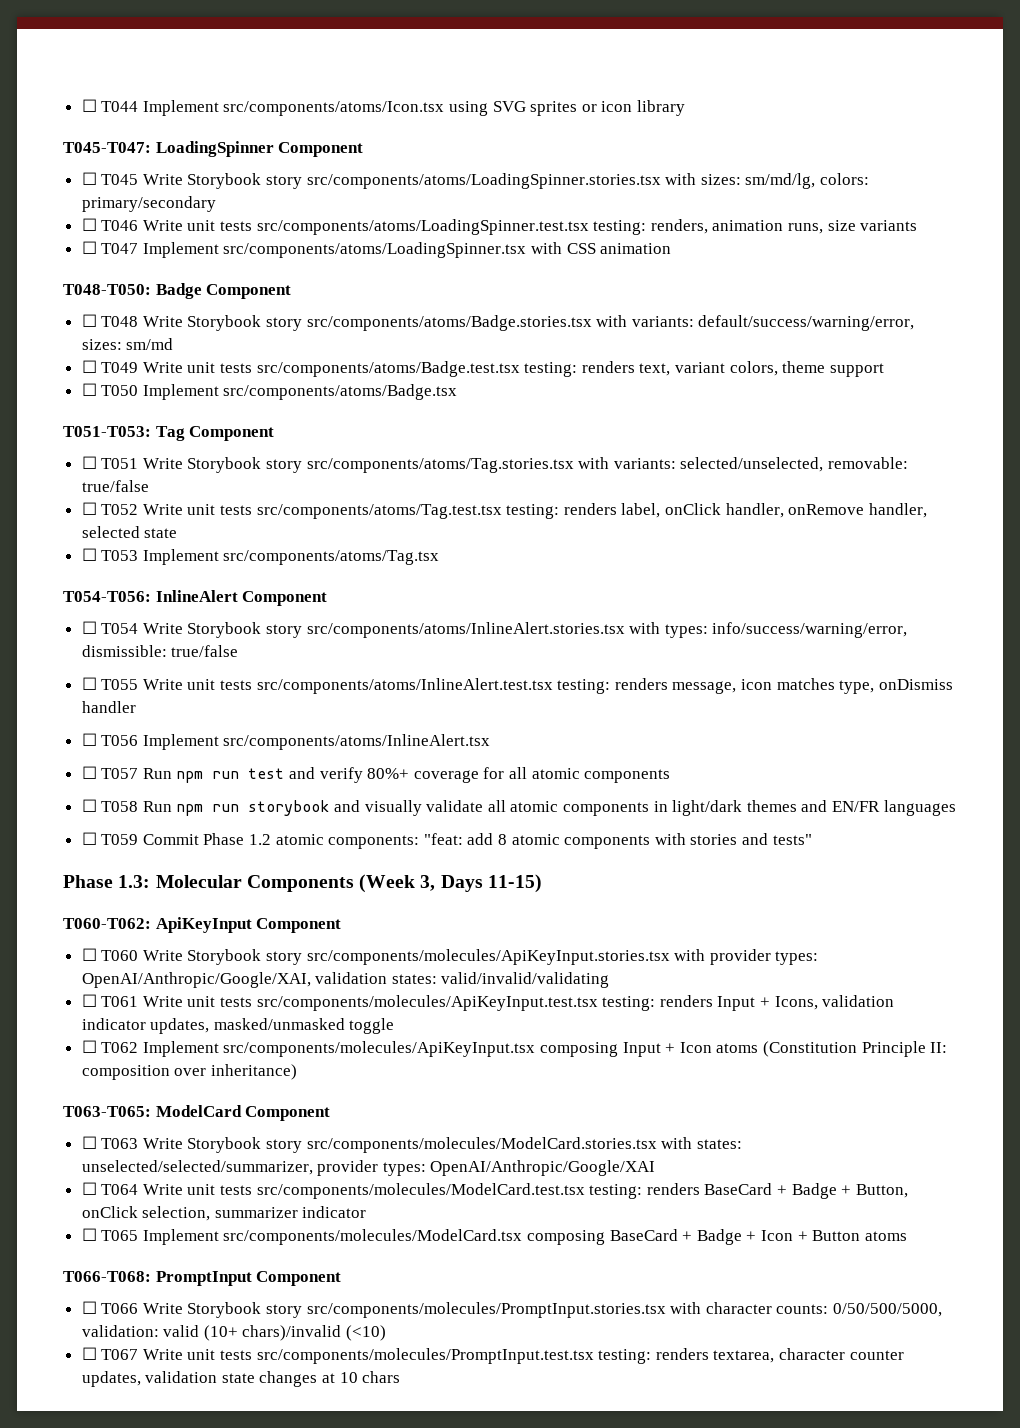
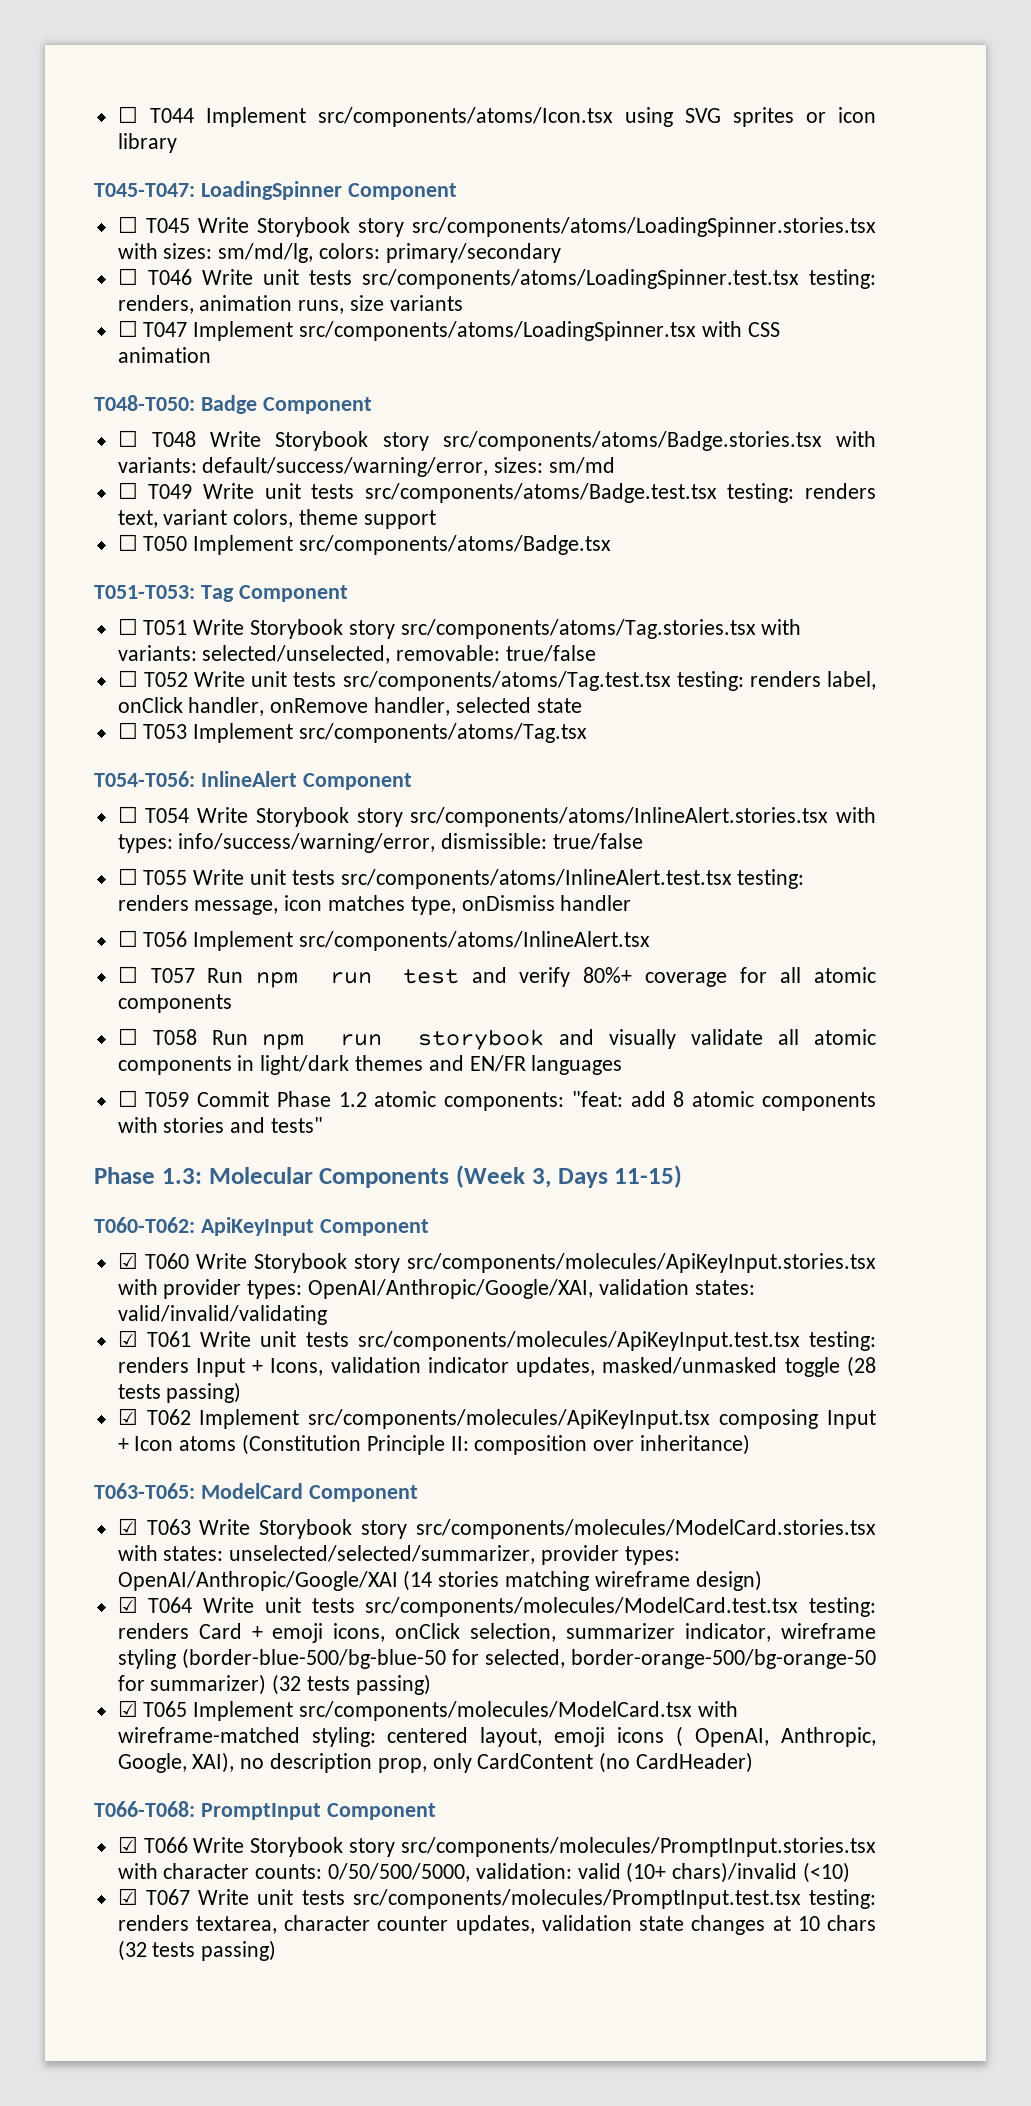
- ☐ T060 Write Storybook story src/components/molecules/ApiKeyInput.stories.tsx with provider types: OpenAI/Anthropic/Google/XAI, validation states: valid/invalid/validating
+ ☑ T060 Write Storybook story src/components/molecules/ApiKeyInput.stories.tsx with provider types: OpenAI/Anthropic/Google/XAI, validation states: valid/invalid/validating
- ☐ T061 Write unit tests src/components/molecules/ApiKeyInput.test.tsx testing: renders Input + Icons, validation indicator updates, masked/unmasked toggle
- ☐ T062 Implement src/components/molecules/ApiKeyInput.tsx composing Input + Icon atoms (Constitution Principle II: composition over inheritance)
+ ☑ T061 Write unit tests src/components/molecules/ApiKeyInput.test.tsx testing: renders Input + Icons, validation indicator updates, masked/unmasked toggle (28 tests passing)
+ ☑ T062 Implement src/components/molecules/ApiKeyInput.tsx composing Input + Icon atoms (Constitution Principle II: composition over inheritance)
- ☐ T063 Write Storybook story src/components/molecules/ModelCard.stories.tsx with states: unselected/selected/summarizer, provider types: OpenAI/Anthropic/Google/XAI
- ☐ T064 Write unit tests src/components/molecules/ModelCard.test.tsx testing: renders BaseCard + Badge + Button, onClick selection, summarizer indicator
- ☐ T065 Implement src/components/molecules/ModelCard.tsx composing BaseCard + Badge + Icon + Button atoms
+ ☑ T063 Write Storybook story src/components/molecules/ModelCard.stories.tsx with states: unselected/selected/summarizer, provider types: OpenAI/Anthropic/Google/XAI (14 stories matching wireframe design)
+ ☑ T064 Write unit tests src/components/molecules/ModelCard.test.tsx testing: renders Card + emoji icons, onClick selection, summarizer indicator, wireframe styling (border-blue-500/bg-blue-50 for selected, border-orange-500/bg-orange-50 for summarizer) (32 tests passing)
+ ☑ T065 Implement src/components/molecules/ModelCard.tsx with wireframe-matched styling: centered layout, emoji icons ( OpenAI, Anthropic, Google, XAI), no description prop, only CardContent (no CardHeader)
- ☐ T066 Write Storybook story src/components/molecules/PromptInput.stories.tsx with character counts: 0/50/500/5000, validation: valid (10+ chars)/invalid (<10)
+ ☑ T066 Write Storybook story src/components/molecules/PromptInput.stories.tsx with character counts: 0/50/500/5000, validation: valid (10+ chars)/invalid (<10)
- ☐ T067 Write unit tests src/components/molecules/PromptInput.test.tsx testing: renders textarea, character counter updates, validation state changes at 10 chars
+ ☑ T067 Write unit tests src/components/molecules/PromptInput.test.tsx testing: renders textarea, character counter updates, validation state changes at 10 chars (32 tests passing)

